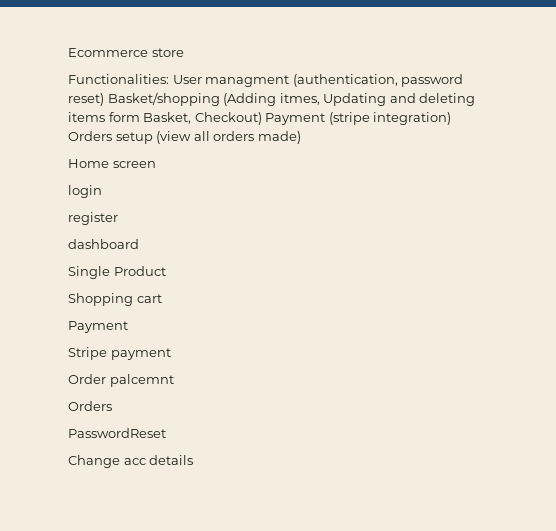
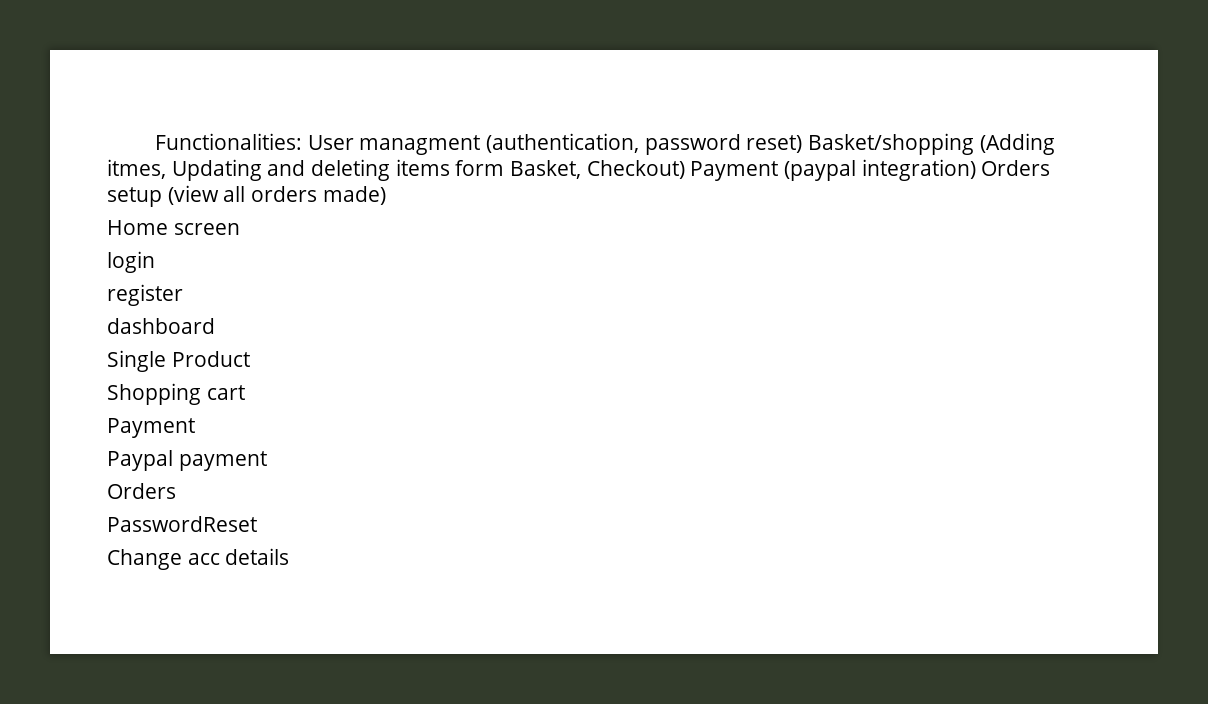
- Ecommerce store
- Functionalities: User managment (authentication, password reset) Basket/shopping (Adding itmes, Updating and deleting items form Basket, Checkout) Payment (stripe integration) Orders setup (view all orders made)
+ Functionalities: User managment (authentication, password reset) Basket/shopping (Adding itmes, Updating and deleting items form Basket, Checkout) Payment (paypal integration) Orders setup (view all orders made)
- Stripe payment
+ Paypal payment
- Order palcemnt

